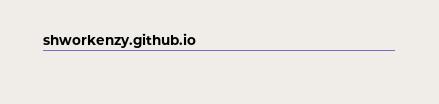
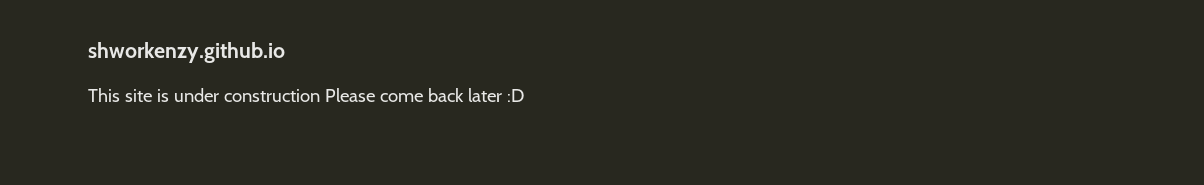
+ This site is under construction Please come back later :D

